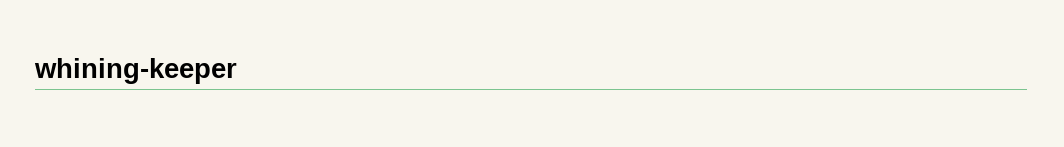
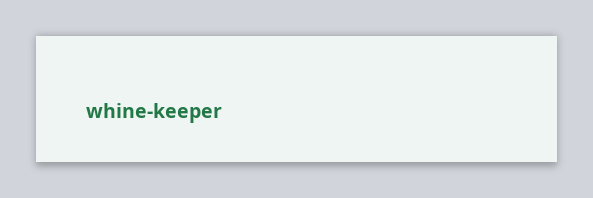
- whining-keeper
+ whine-keeper

